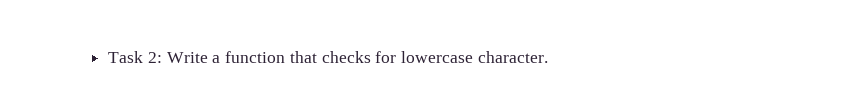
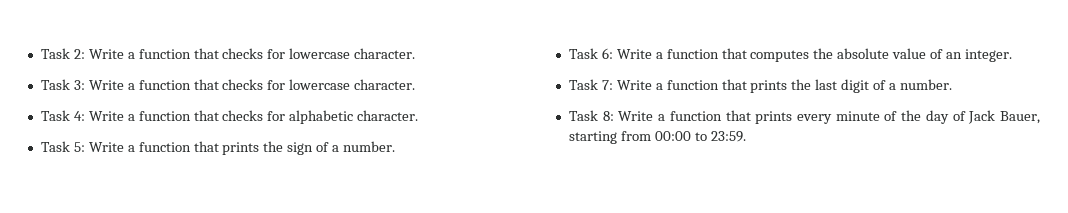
+ Task 3: Write a function that checks for lowercase character.
+ Task 4: Write a function that checks for alphabetic character.
+ Task 5: Write a function that prints the sign of a number.
+ Task 6: Write a function that computes the absolute value of an integer.
+ Task 7: Write a function that prints the last digit of a number.
+ Task 8: Write a function that prints every minute of the day of Jack Bauer, starting from 00:00 to 23:59.

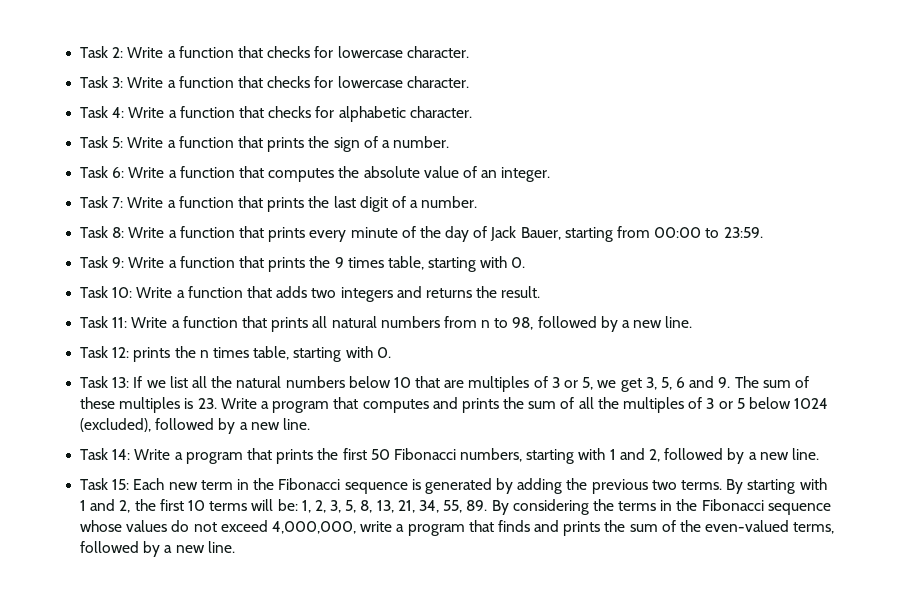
+ Task 9: Write a function that prints the 9 times table, starting with 0.
+ Task 10: Write a function that adds two integers and returns the result.
+ Task 11: Write a function that prints all natural numbers from n to 98, followed by a new line.
+ Task 12: prints the n times table, starting with 0.
+ Task 13: If we list all the natural numbers below 10 that are multiples of 3 or 5, we get 3, 5, 6 and 9. The sum of these multiples is 23. Write a program that computes and prints the sum of all the multiples of 3 or 5 below 1024 (excluded), followed by a new line.
+ Task 14: Write a program that prints the first 50 Fibonacci numbers, starting with 1 and 2, followed by a new line.
+ Task 15: Each new term in the Fibonacci sequence is generated by adding the previous two terms. By starting with 1 and 2, the first 10 terms will be: 1, 2, 3, 5, 8, 13, 21, 34, 55, 89. By considering the terms in the Fibonacci sequence whose values do not exceed 4,000,000, write a program that finds and prints the sum of the even-valued terms, followed by a new line.

